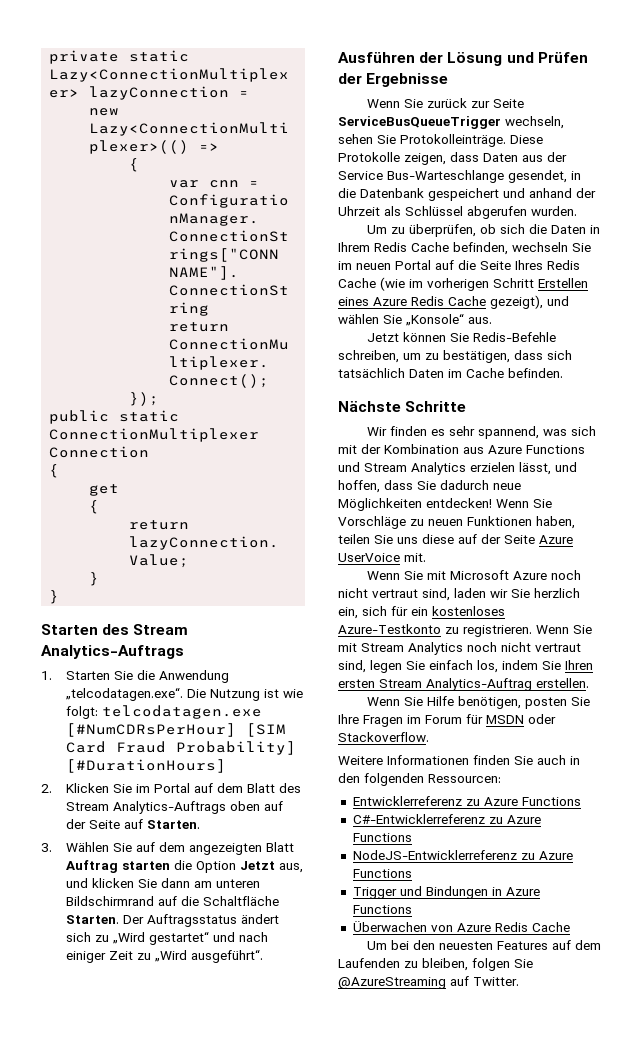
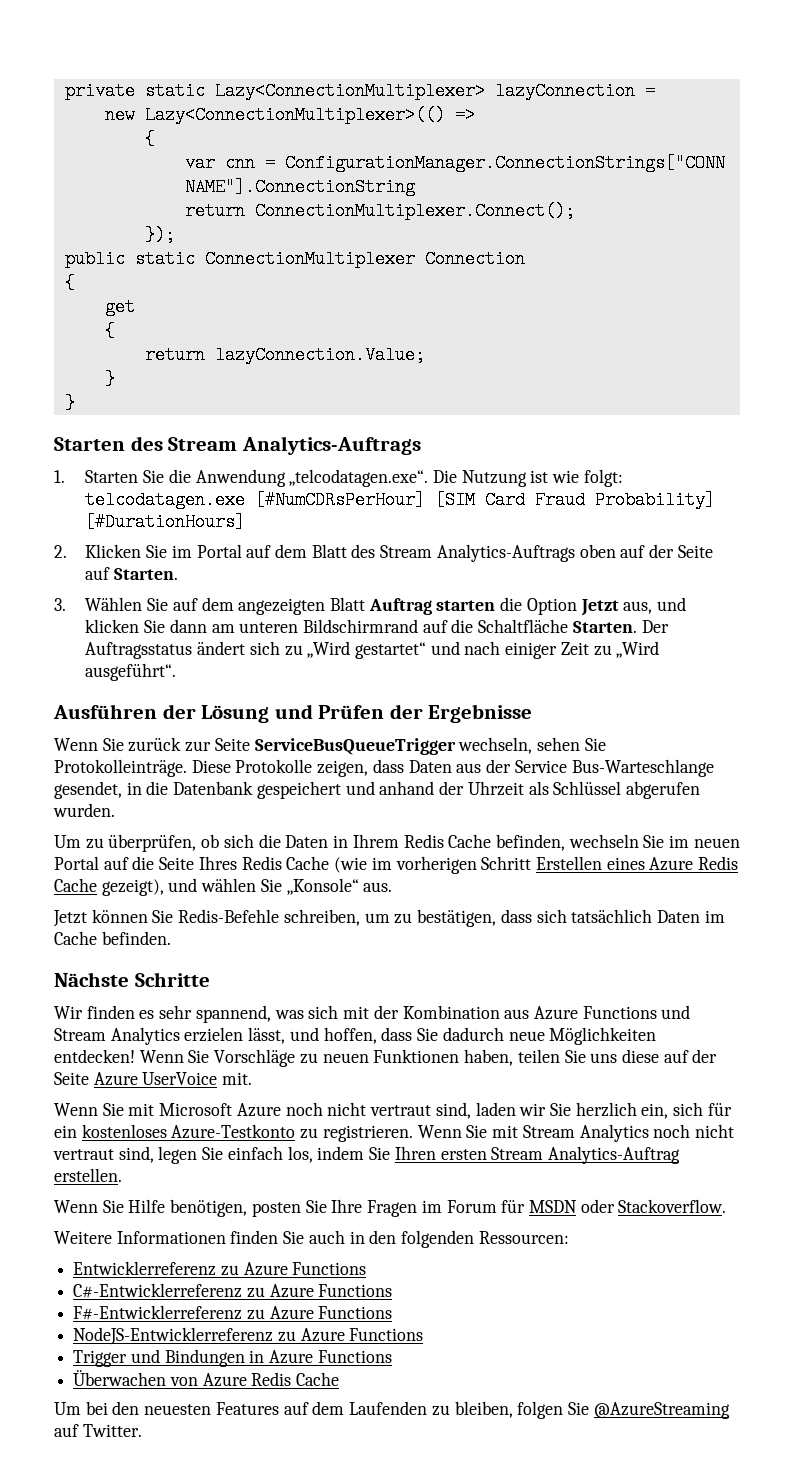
+ F#-Entwicklerreferenz zu Azure Functions

